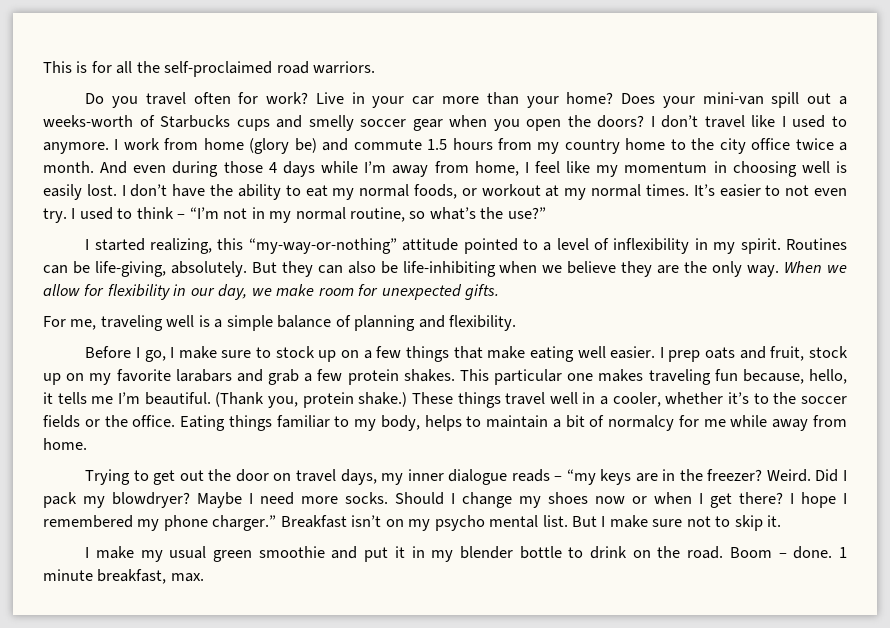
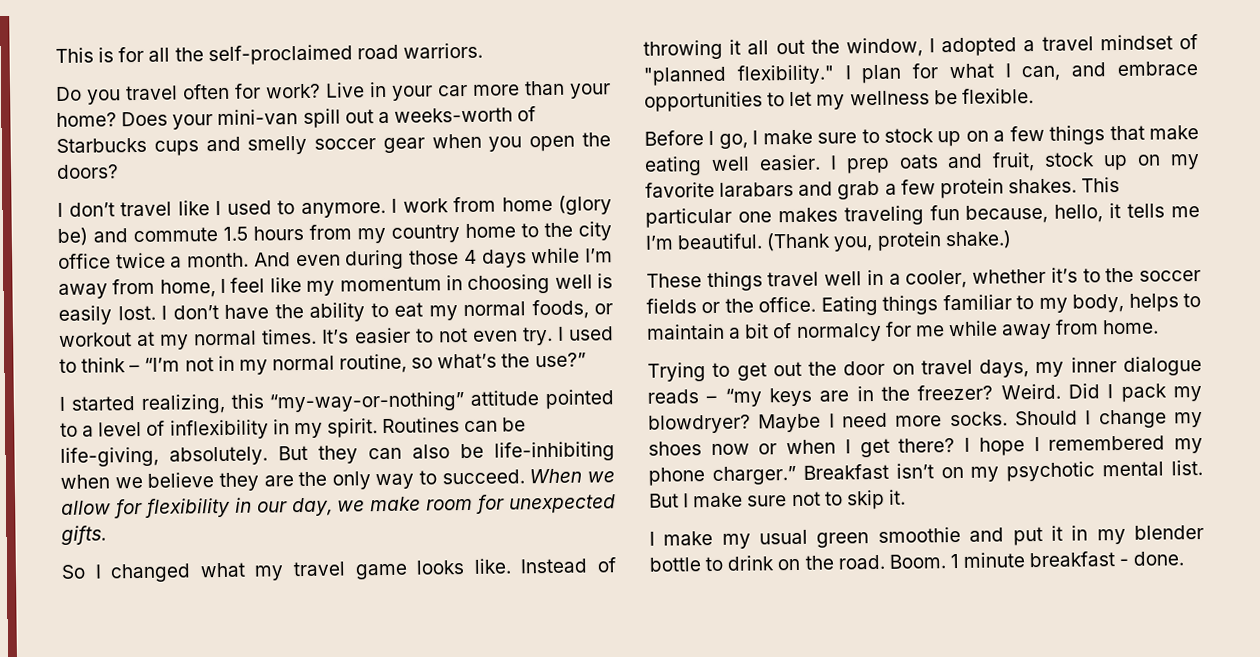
- Does your mini-van spill out a weeks-worth of Starbucks cups and smelly soccer gear when you open the doors? I don’t travel like I used to anymore.
+ Does your mini-van spill out a weeks-worth of Starbucks cups and smelly soccer gear when you open the doors?
+ I don’t travel like I used to anymore.
- But they can also be life-inhibiting when we believe they are the only way.
+ But they can also be life-inhibiting when we believe they are the only way to succeed.
- For me, traveling well is a simple balance of planning and flexibility.
+ So I changed what my travel game looks like. Instead of throwing it all out the window, I adopted a travel mindset of "planned flexibility." I plan for what I can, and embrace opportunities to let my wellness be flexible.
- (Thank you, protein shake.) These things travel well in a cooler, whether it’s to the soccer fields or the office.
+ (Thank you, protein shake.)
+ These things travel well in a cooler, whether it’s to the soccer fields or the office.
- Breakfast isn’t on my psycho mental list.
+ Breakfast isn’t on my psychotic mental list.
- Boom – done. 1 minute breakfast, max.
+ Boom. 1 minute breakfast - done.

